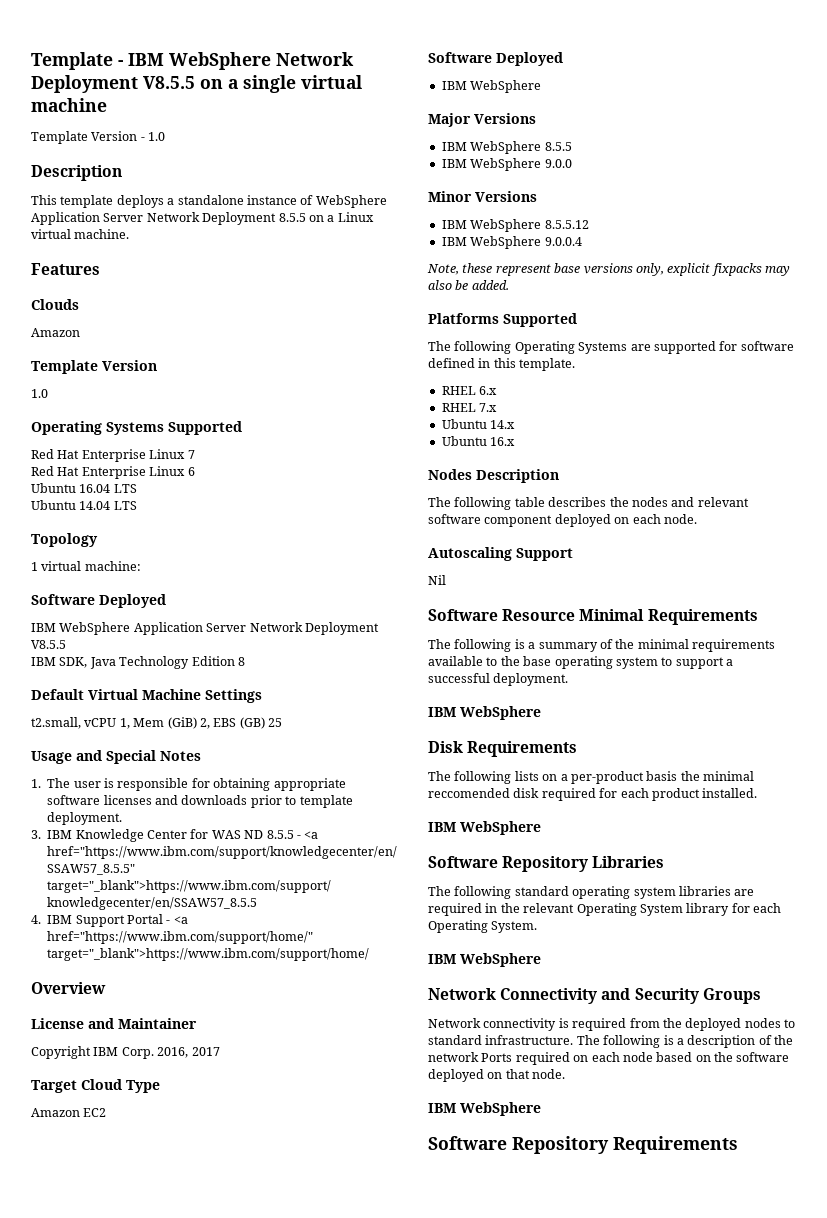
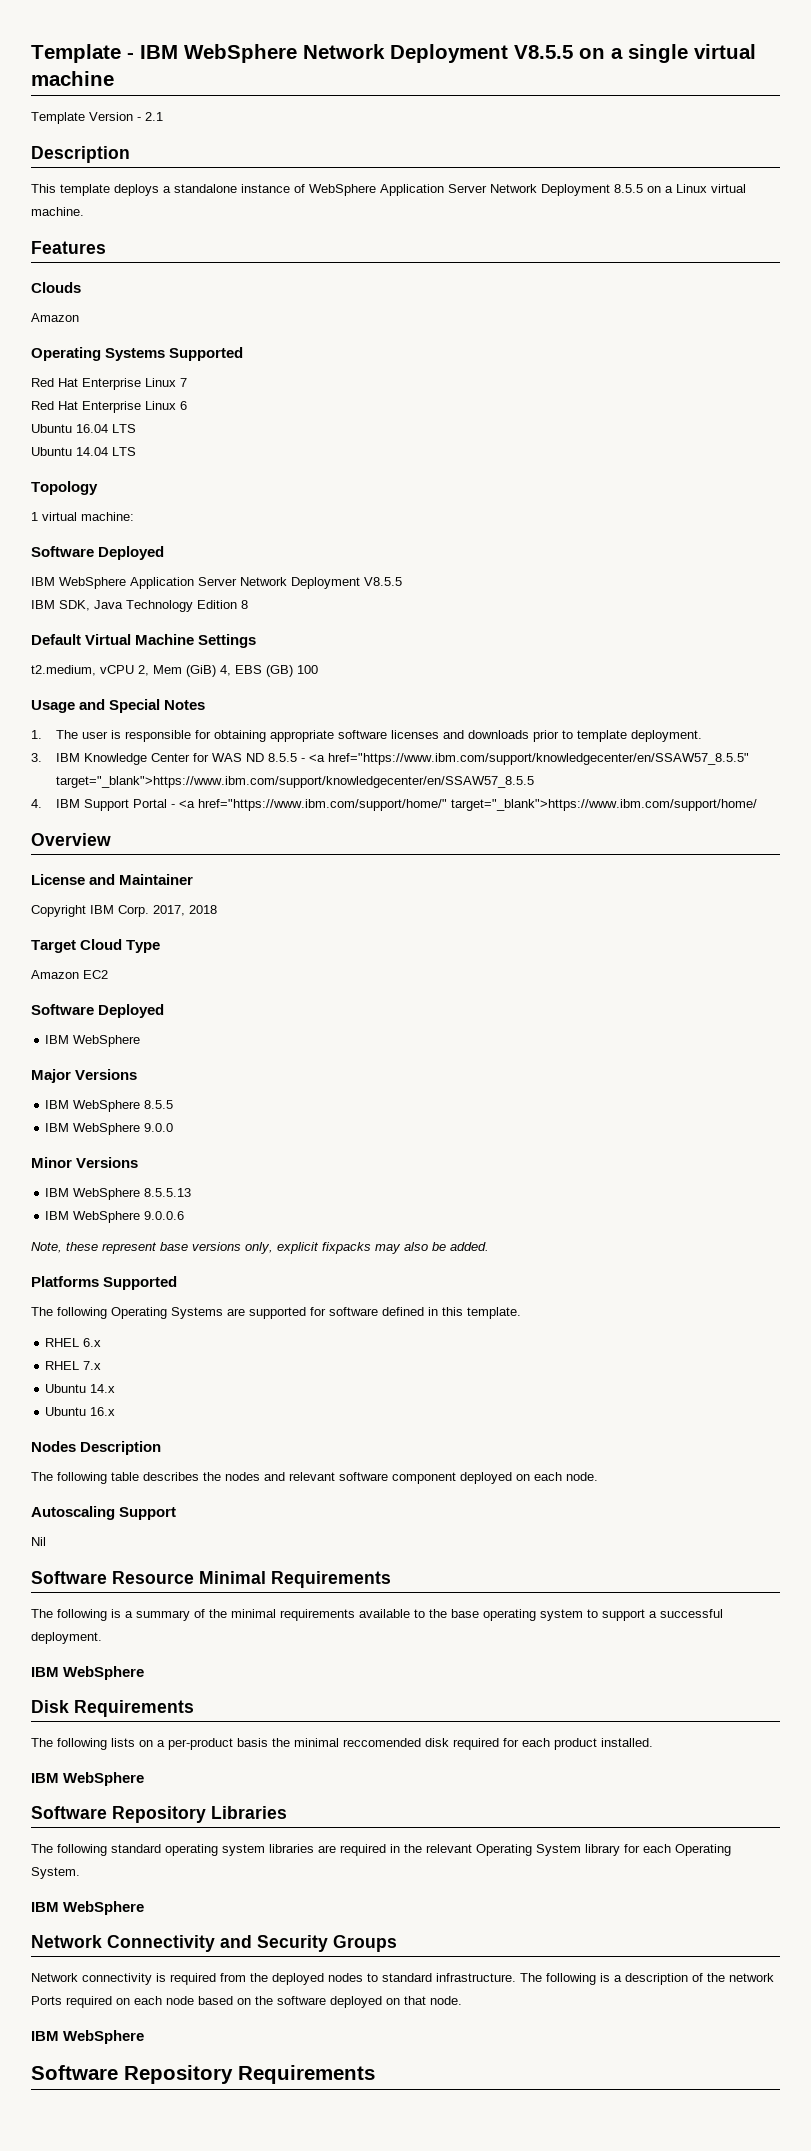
- Template Version - 1.0
+ Template Version - 2.1
  Clouds
  Amazon
- Template Version
- 1.0
- t2.small, vCPU 1, Mem (GiB) 2, EBS (GB) 25
+ t2.medium, vCPU 2, Mem (GiB) 4, EBS (GB) 100
- 2016, 2017
+ 2017, 2018
- IBM WebSphere 8.5.5.12
- IBM WebSphere 9.0.0.4
+ IBM WebSphere 8.5.5.13
+ IBM WebSphere 9.0.0.6

